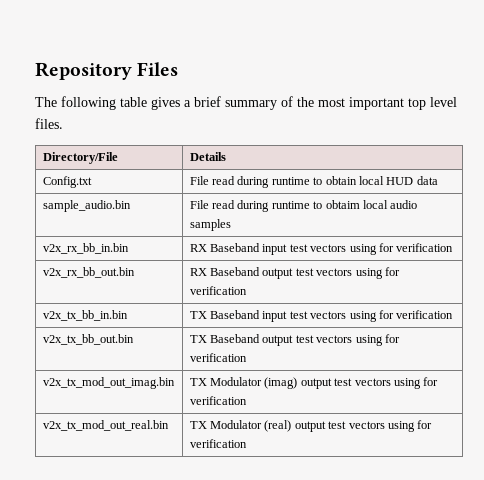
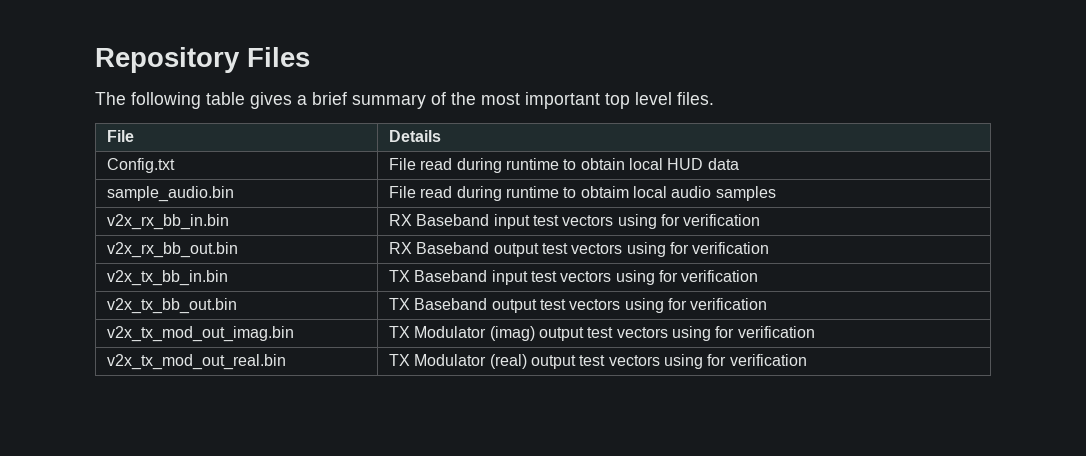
- Directory/File | Details
+ File | Details

